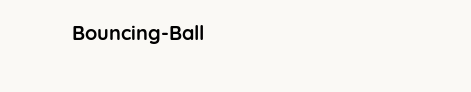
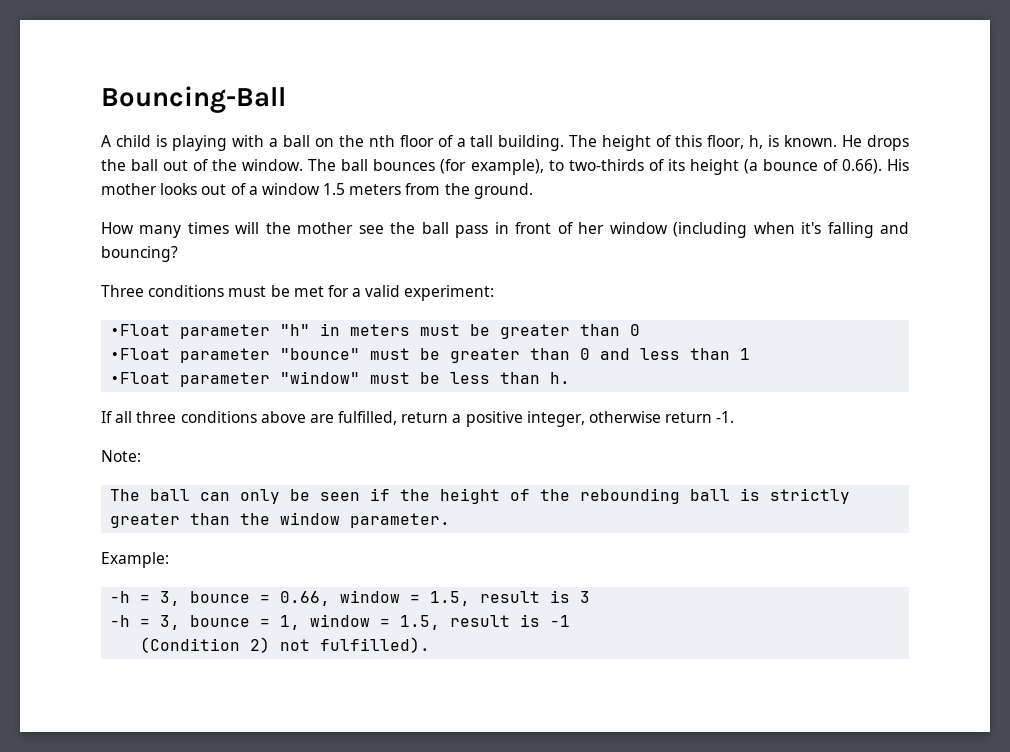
+ A child is playing with a ball on the nth floor of a tall building. The height of this floor, h, is known. He drops the ball out of the window. The ball bounces (for example), to two-thirds of its height (a bounce of 0.66). His mother looks out of a window 1.5 meters from the ground.
+ How many times will the mother see the ball pass in front of her window (including when it's falling and bouncing?
+ Three conditions must be met for a valid experiment:
+ •Float parameter "h" in meters must be greater than 0
+ •Float parameter "bounce" must be greater than 0 and less than 1
+ •Float parameter "window" must be less than h.
+ If all three conditions above are fulfilled, return a positive integer, otherwise return -1.
+ Note:
+ The ball can only be seen if the height of the rebounding ball is strictly greater than the window parameter.
+ Example:
+ -h = 3, bounce = 0.66, window = 1.5, result is 3
+ -h = 3, bounce = 1, window = 1.5, result is -1
+ (Condition 2) not fulfilled).

